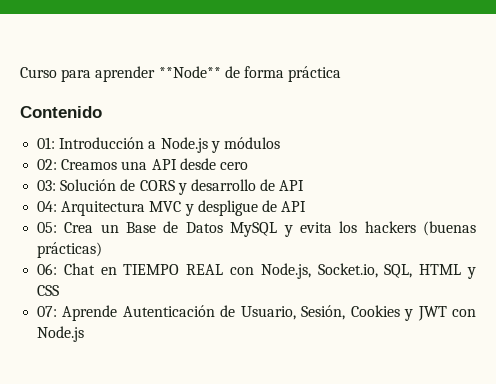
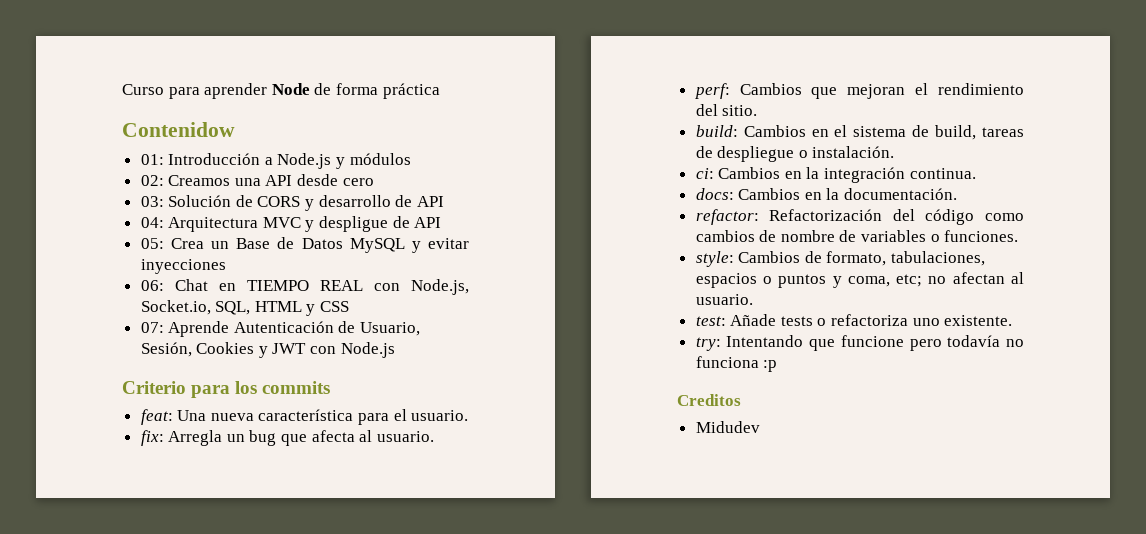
- Curso para aprender **Node** de forma práctica
+ Curso para aprender Node de forma práctica
- Contenido
+ Contenidow
- 05: Crea un Base de Datos MySQL y evita los hackers (buenas prácticas)
+ 05: Crea un Base de Datos MySQL y evitar inyecciones
+ Criterio para los commits
+ feat: Una nueva característica para el usuario.
+ fix: Arregla un bug que afecta al usuario.
+ perf: Cambios que mejoran el rendimiento del sitio.
+ build: Cambios en el sistema de build, tareas de despliegue o instalación.
+ ci: Cambios en la integración continua.
+ docs: Cambios en la documentación.
+ refactor: Refactorización del código como cambios de nombre de variables o funciones.
+ style: Cambios de formato, tabulaciones, espacios o puntos y coma, etc; no afectan al usuario.
+ test: Añade tests o refactoriza uno existente.
+ try: Intentando que funcione pero todavía no funciona :p
+ Creditos
+ Midudev

